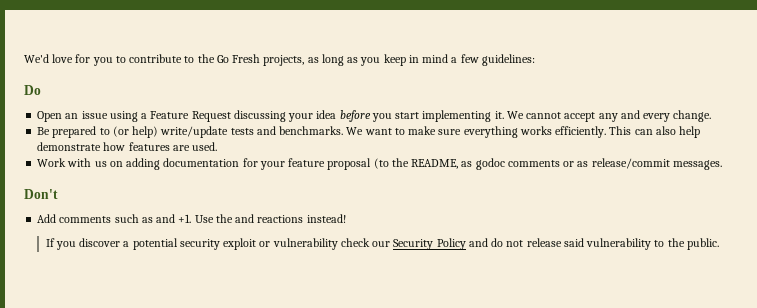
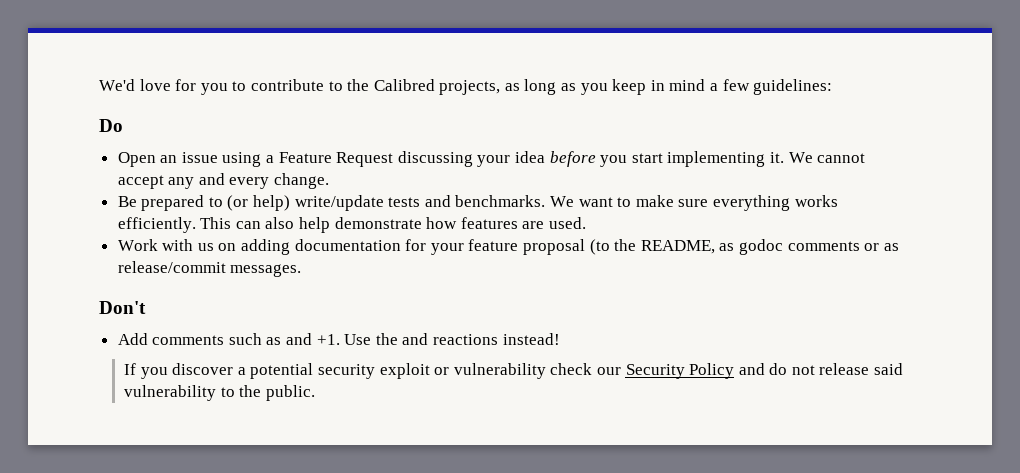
- We'd love for you to contribute to the Go Fresh projects, as long as you keep in mind a few guidelines:
+ We'd love for you to contribute to the Calibred projects, as long as you keep in mind a few guidelines:

